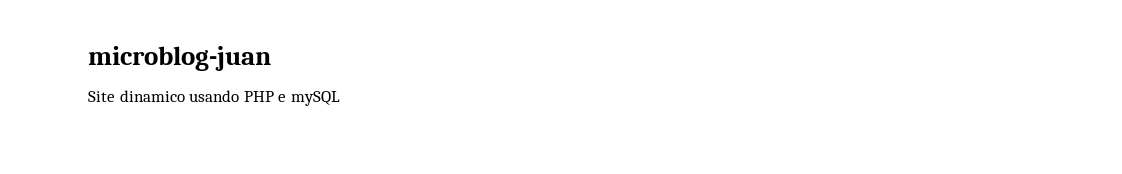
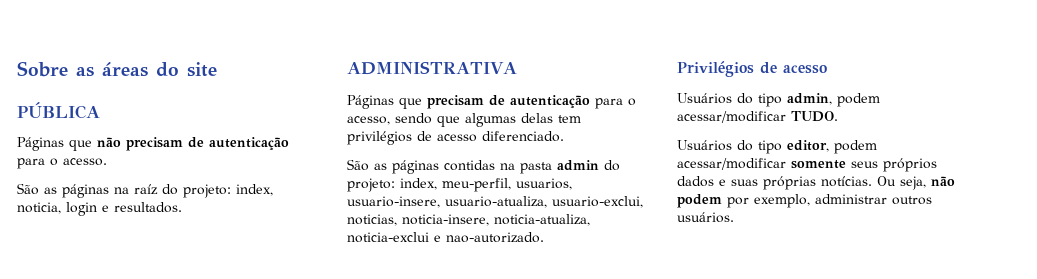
- microblog-juan
- Site dinamico usando PHP e mySQL
+ Sobre as áreas do site
+ PÚBLICA
+ Páginas que não precisam de autenticação para o acesso.
+ São as páginas na raíz do projeto: index, noticia, login e resultados.
+ ADMINISTRATIVA
+ Páginas que precisam de autenticação para o acesso, sendo que algumas delas tem privilégios de acesso diferenciado.
+ São as páginas contidas na pasta admin do projeto: index, meu-perfil, usuarios, usuario-insere, usuario-atualiza, usuario-exclui, noticias, noticia-insere, noticia-atualiza, noticia-exclui e nao-autorizado.
+ Privilégios de acesso
+ Usuários do tipo admin, podem acessar/modificar TUDO.
+ Usuários do tipo editor, podem acessar/modificar somente seus próprios dados e suas próprias notícias. Ou seja, não podem por exemplo, administrar outros usuários.

